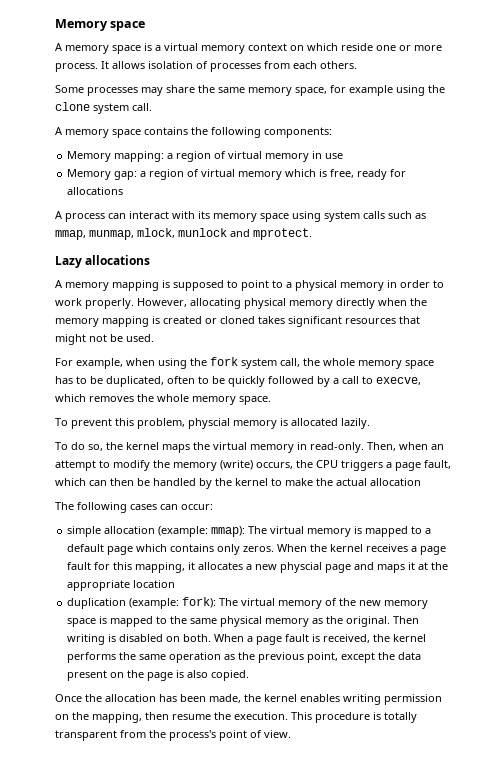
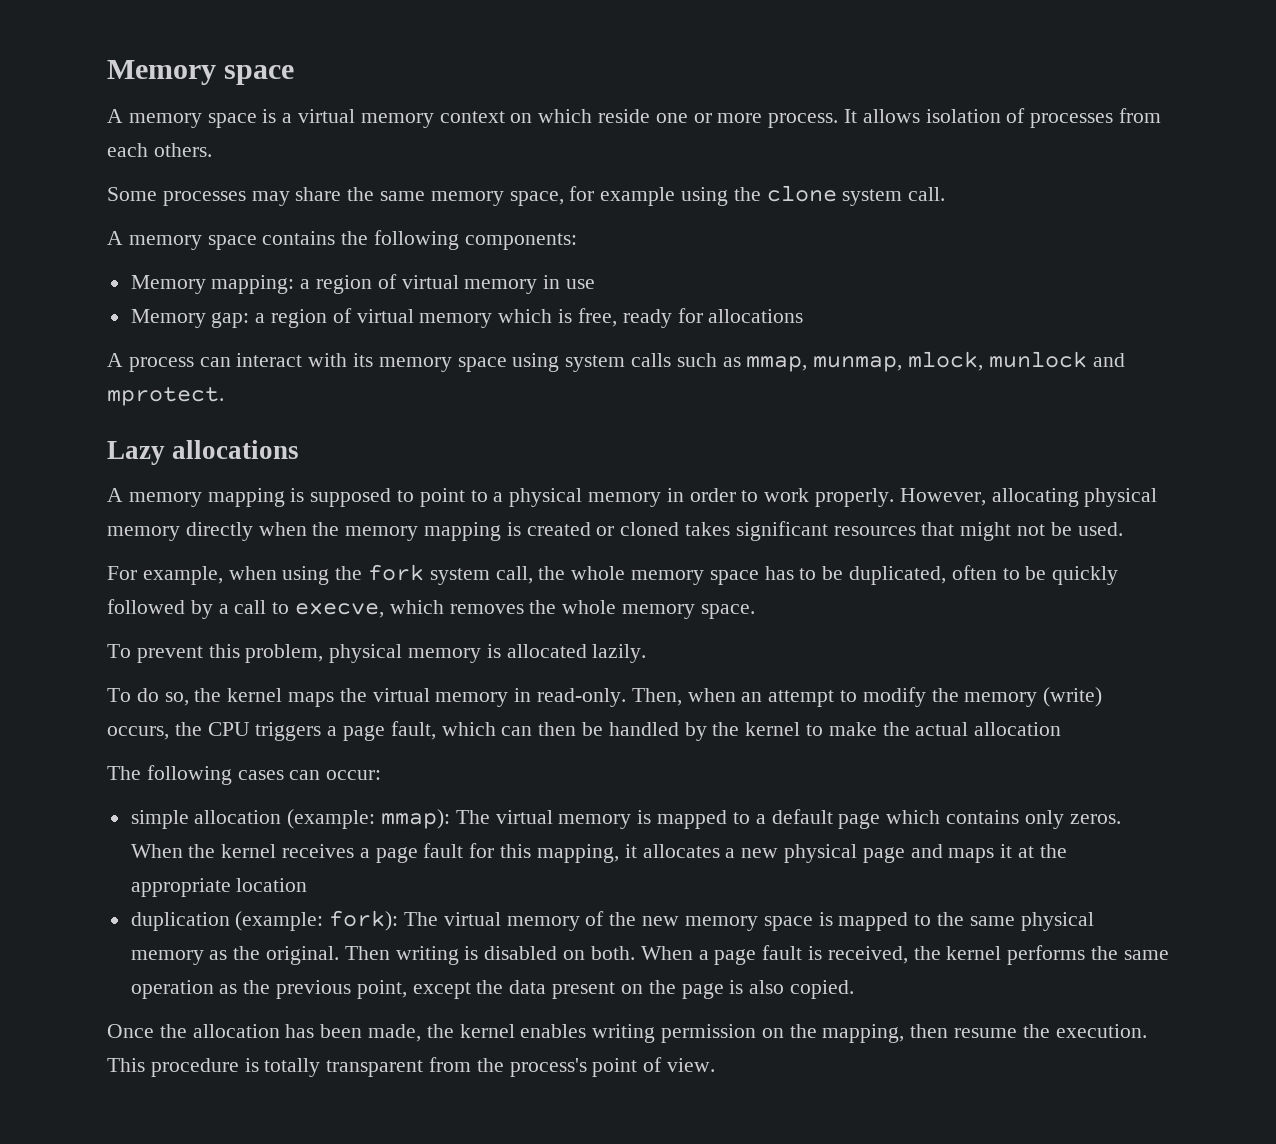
- To prevent this problem, physcial memory is allocated lazily.
+ To prevent this problem, physical memory is allocated lazily.
- When the kernel receives a page fault for this mapping, it allocates a new physcial page and maps it at the appropriate location
+ When the kernel receives a page fault for this mapping, it allocates a new physical page and maps it at the appropriate location

